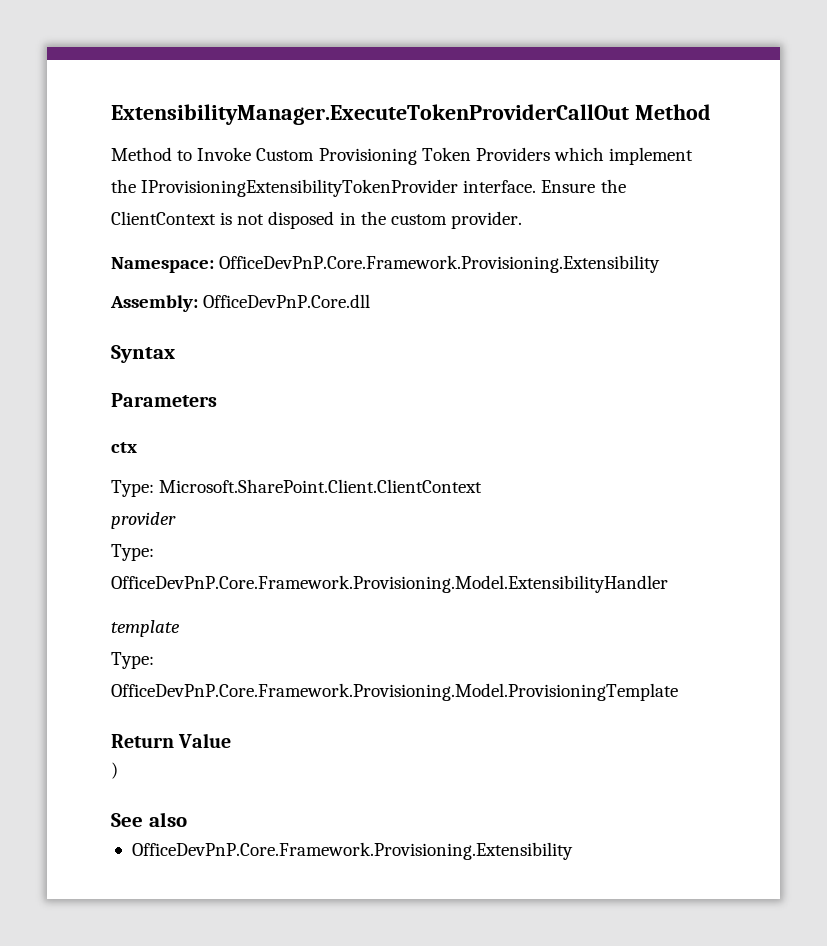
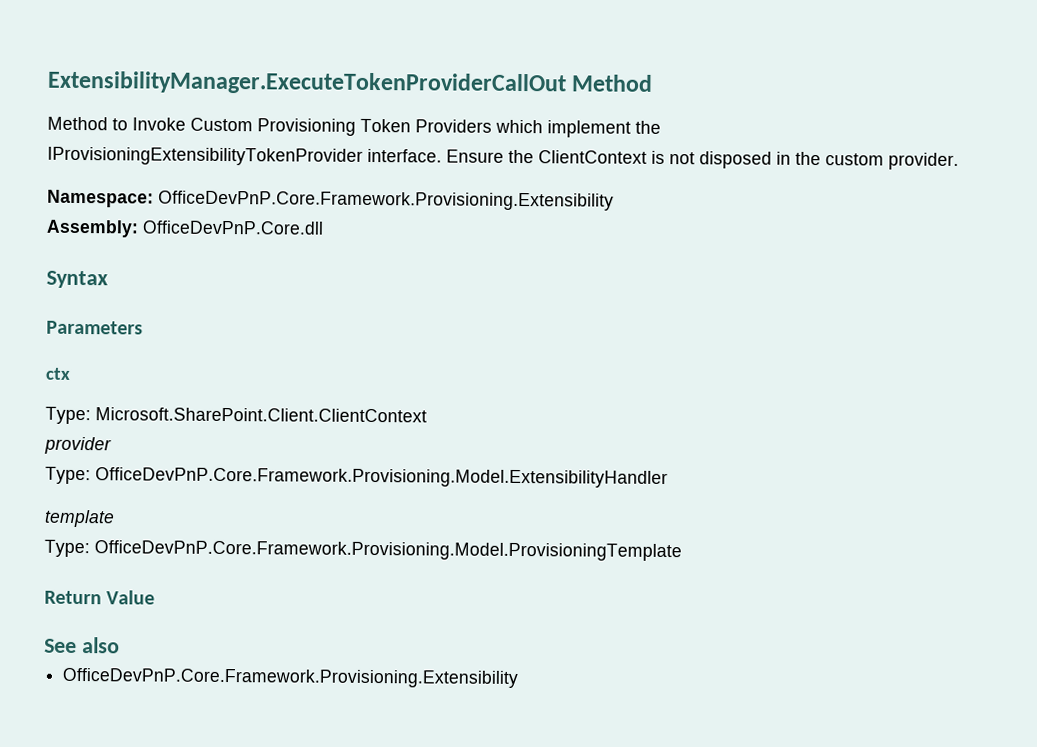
- )

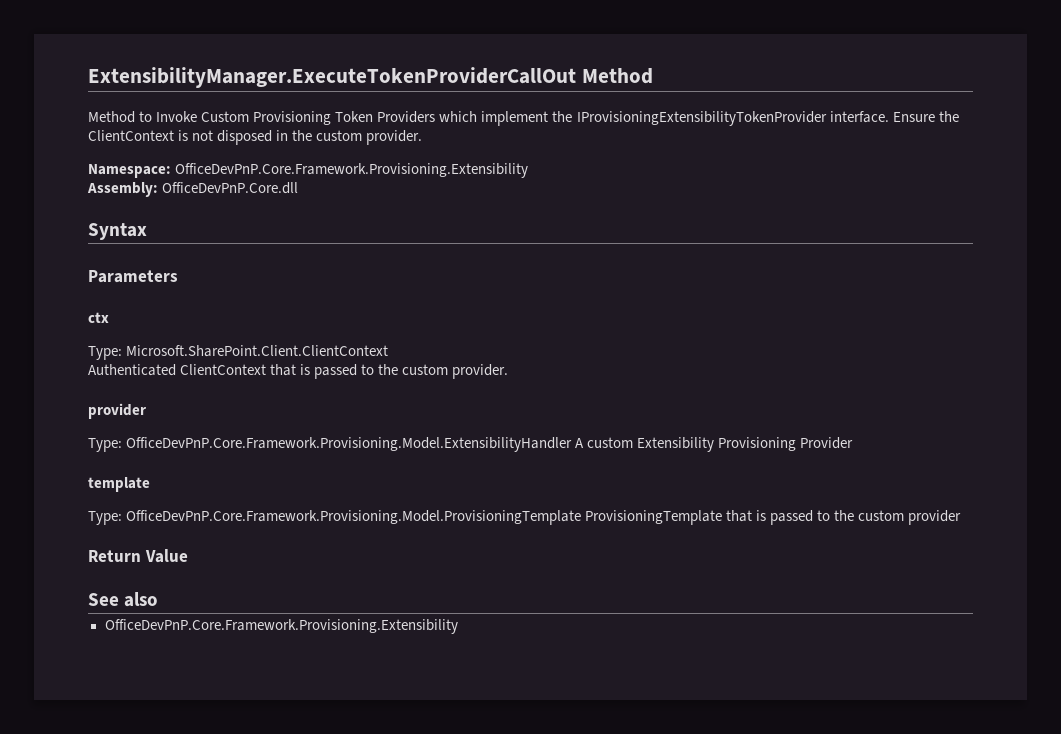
+ Authenticated ClientContext that is passed to the custom provider.
  provider
- Type: OfficeDevPnP.Core.Framework.Provisioning.Model.ExtensibilityHandler
+ Type: OfficeDevPnP.Core.Framework.Provisioning.Model.ExtensibilityHandler A custom Extensibility Provisioning Provider
  template
- Type: OfficeDevPnP.Core.Framework.Provisioning.Model.ProvisioningTemplate
+ Type: OfficeDevPnP.Core.Framework.Provisioning.Model.ProvisioningTemplate ProvisioningTemplate that is passed to the custom provider

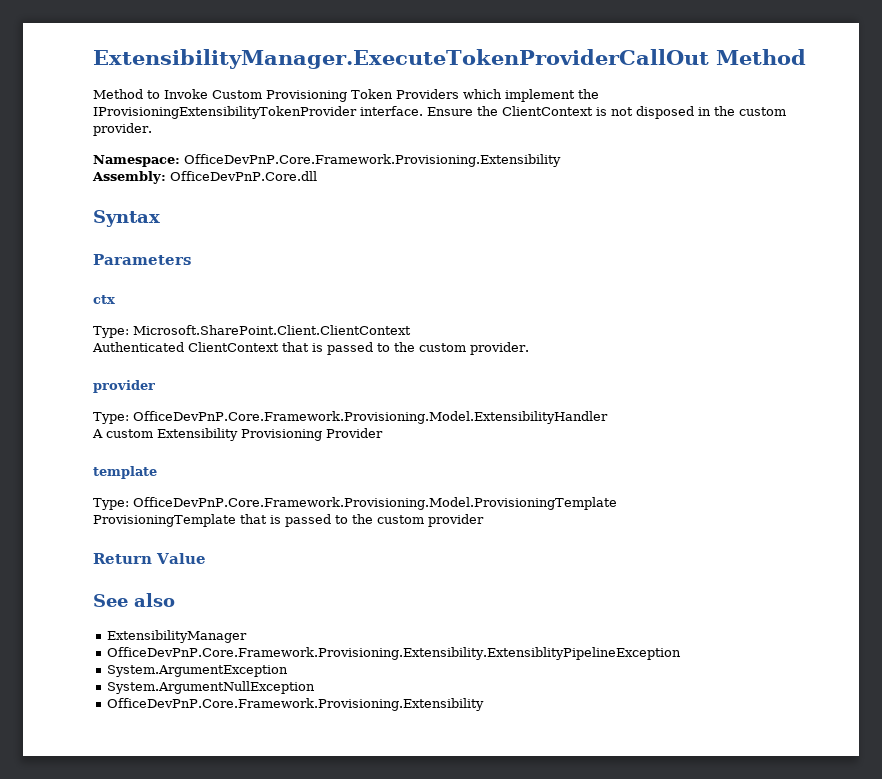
- Type: OfficeDevPnP.Core.Framework.Provisioning.Model.ExtensibilityHandler A custom Extensibility Provisioning Provider
+ Type: OfficeDevPnP.Core.Framework.Provisioning.Model.ExtensibilityHandler
+ A custom Extensibility Provisioning Provider
- Type: OfficeDevPnP.Core.Framework.Provisioning.Model.ProvisioningTemplate ProvisioningTemplate that is passed to the custom provider
+ Type: OfficeDevPnP.Core.Framework.Provisioning.Model.ProvisioningTemplate
+ ProvisioningTemplate that is passed to the custom provider
+ ExtensibilityManager
+ OfficeDevPnP.Core.Framework.Provisioning.Extensibility.ExtensiblityPipelineException
+ System.ArgumentException
+ System.ArgumentNullException

